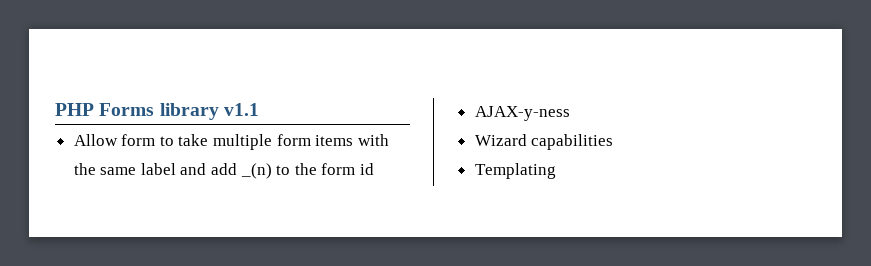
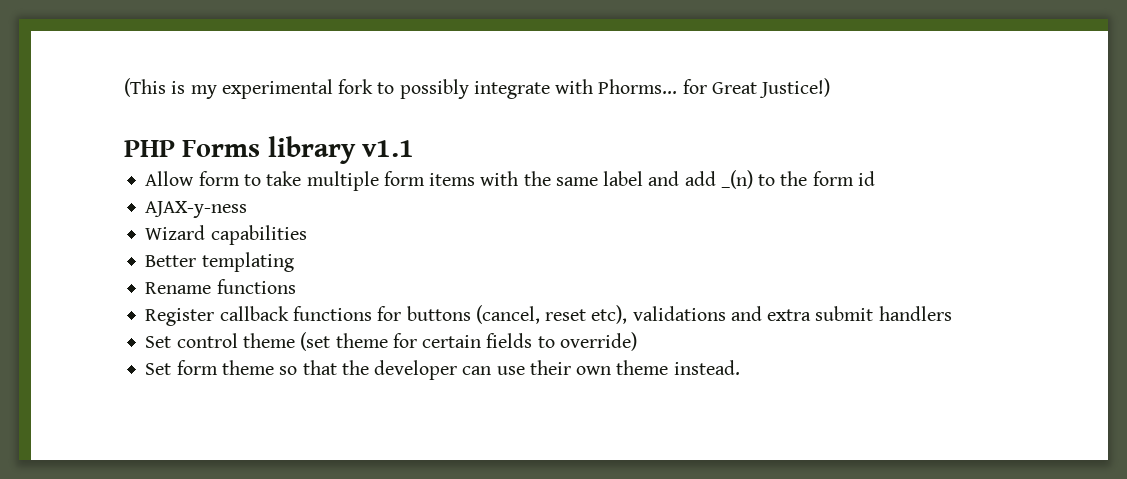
+ (This is my experimental fork to possibly integrate with Phorms... for Great Justice!)
- Templating
+ Better templating
+ Rename functions
+ Register callback functions for buttons (cancel, reset etc), validations and extra submit handlers
+ Set control theme (set theme for certain fields to override)
+ Set form theme so that the developer can use their own theme instead.

